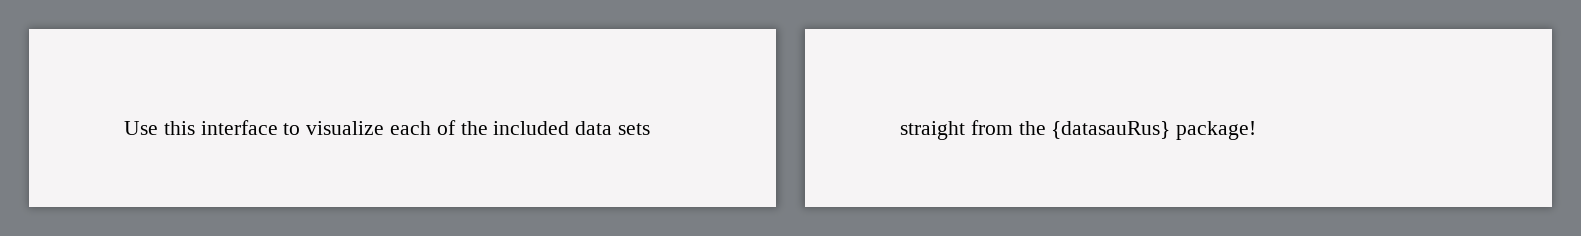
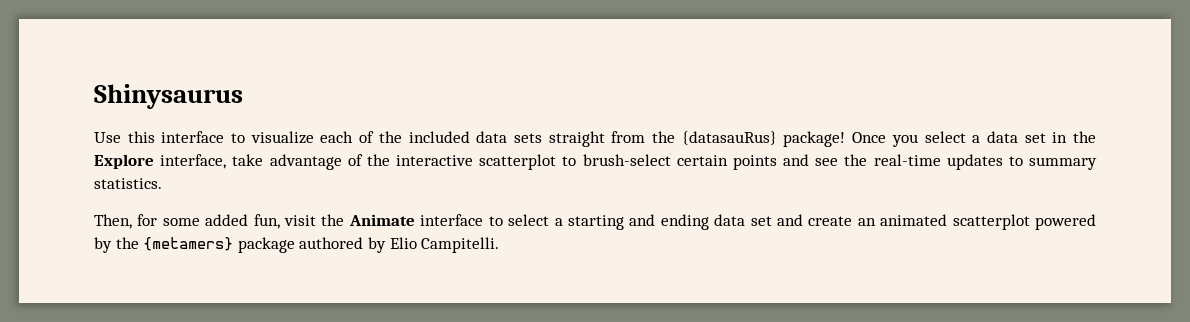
+ Shinysaurus
+ Once you select a data set in the Explore interface, take advantage of the interactive scatterplot to brush-select certain points and see the real-time updates to summary statistics.
+ Then, for some added fun, visit the Animate interface to select a starting and ending data set and create an animated scatterplot powered by the {metamers} package authored by Elio Campitelli.

